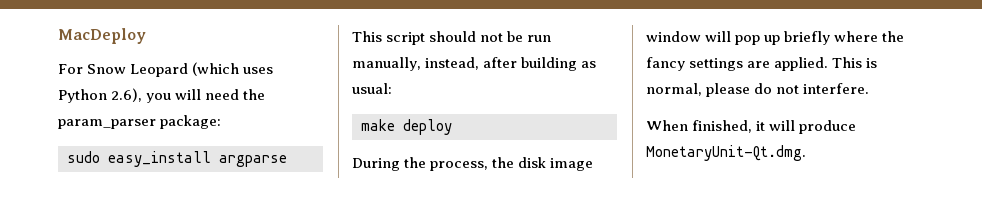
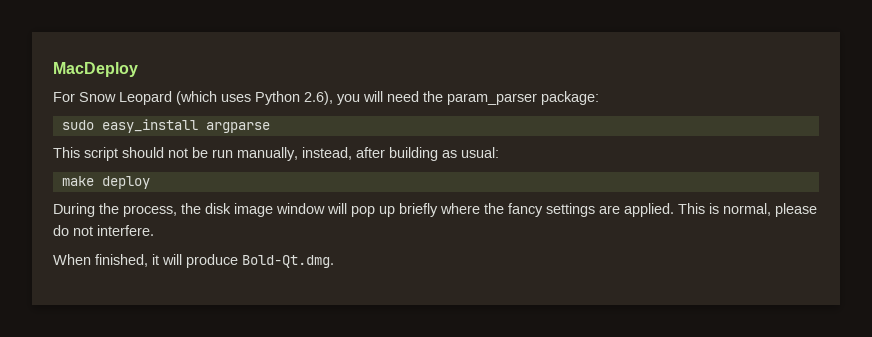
- When finished, it will produce MonetaryUnit-Qt.dmg.
+ When finished, it will produce Bold-Qt.dmg.

